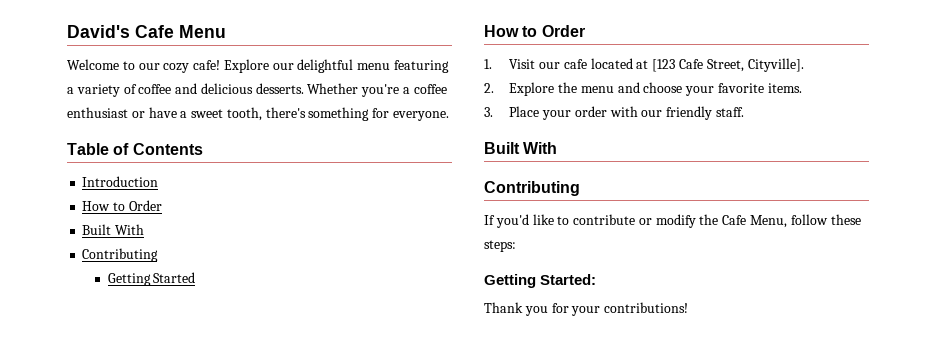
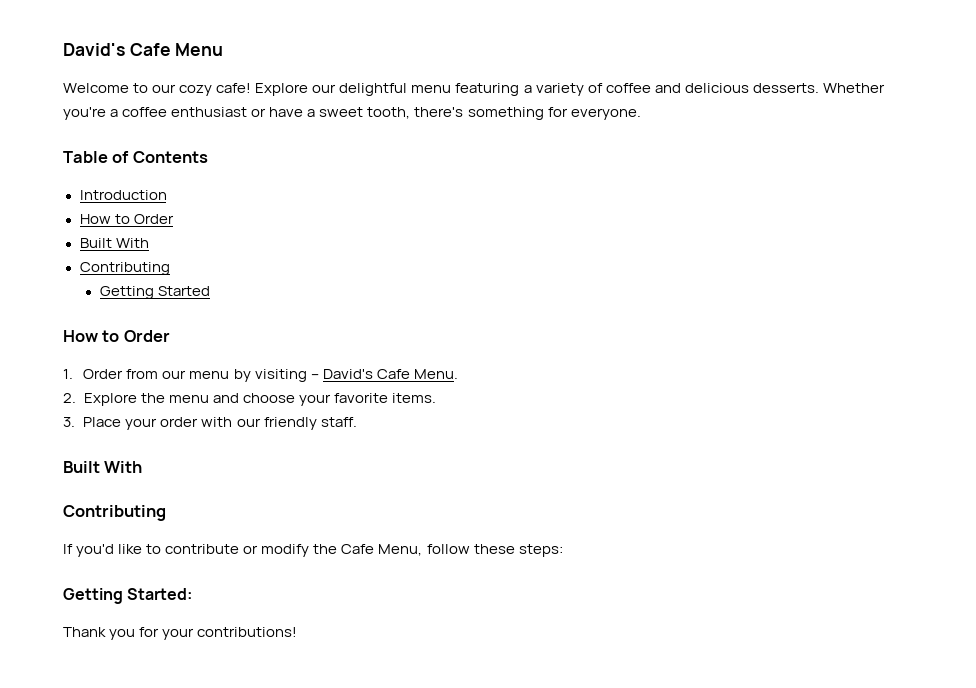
- 1. Visit our cafe located at [123 Cafe Street, Cityville].
+ 1. Order from our menu by visiting – David's Cafe Menu.

